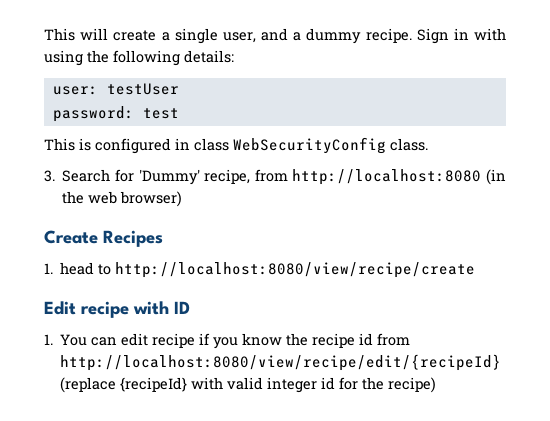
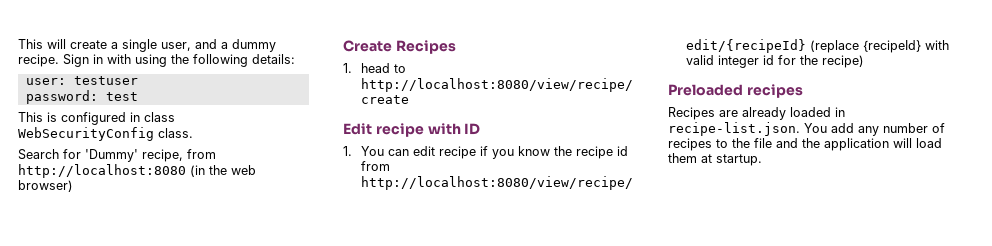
- user: testUser
+ user: testuser
- 3. Search for 'Dummy' recipe, from http://localhost:8080 (in the web browser)
+ Search for 'Dummy' recipe, from http://localhost:8080 (in the web browser)
+ Preloaded recipes
+ Recipes are already loaded in recipe-list.json. You add any number of recipes to the file and the application will load them at startup.

